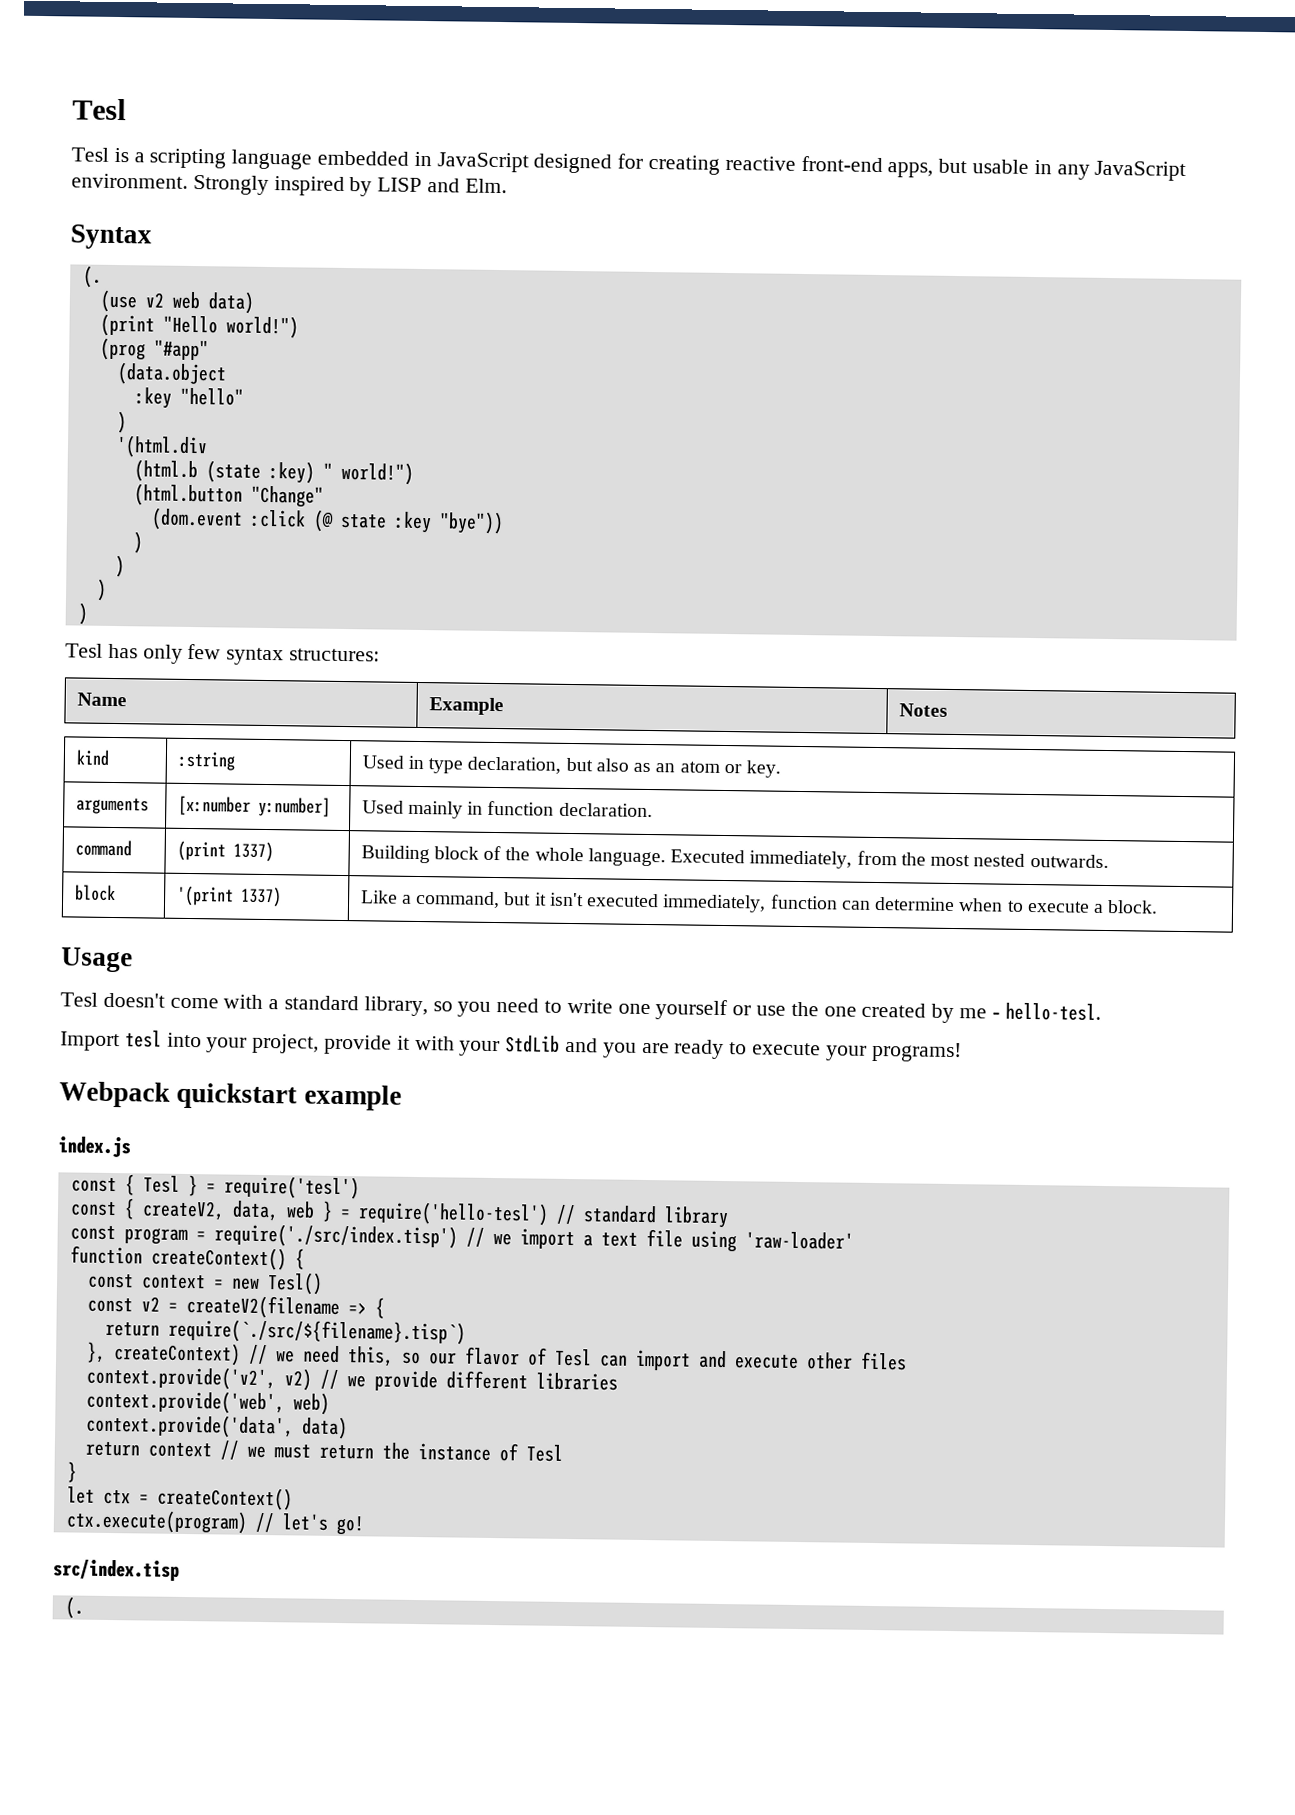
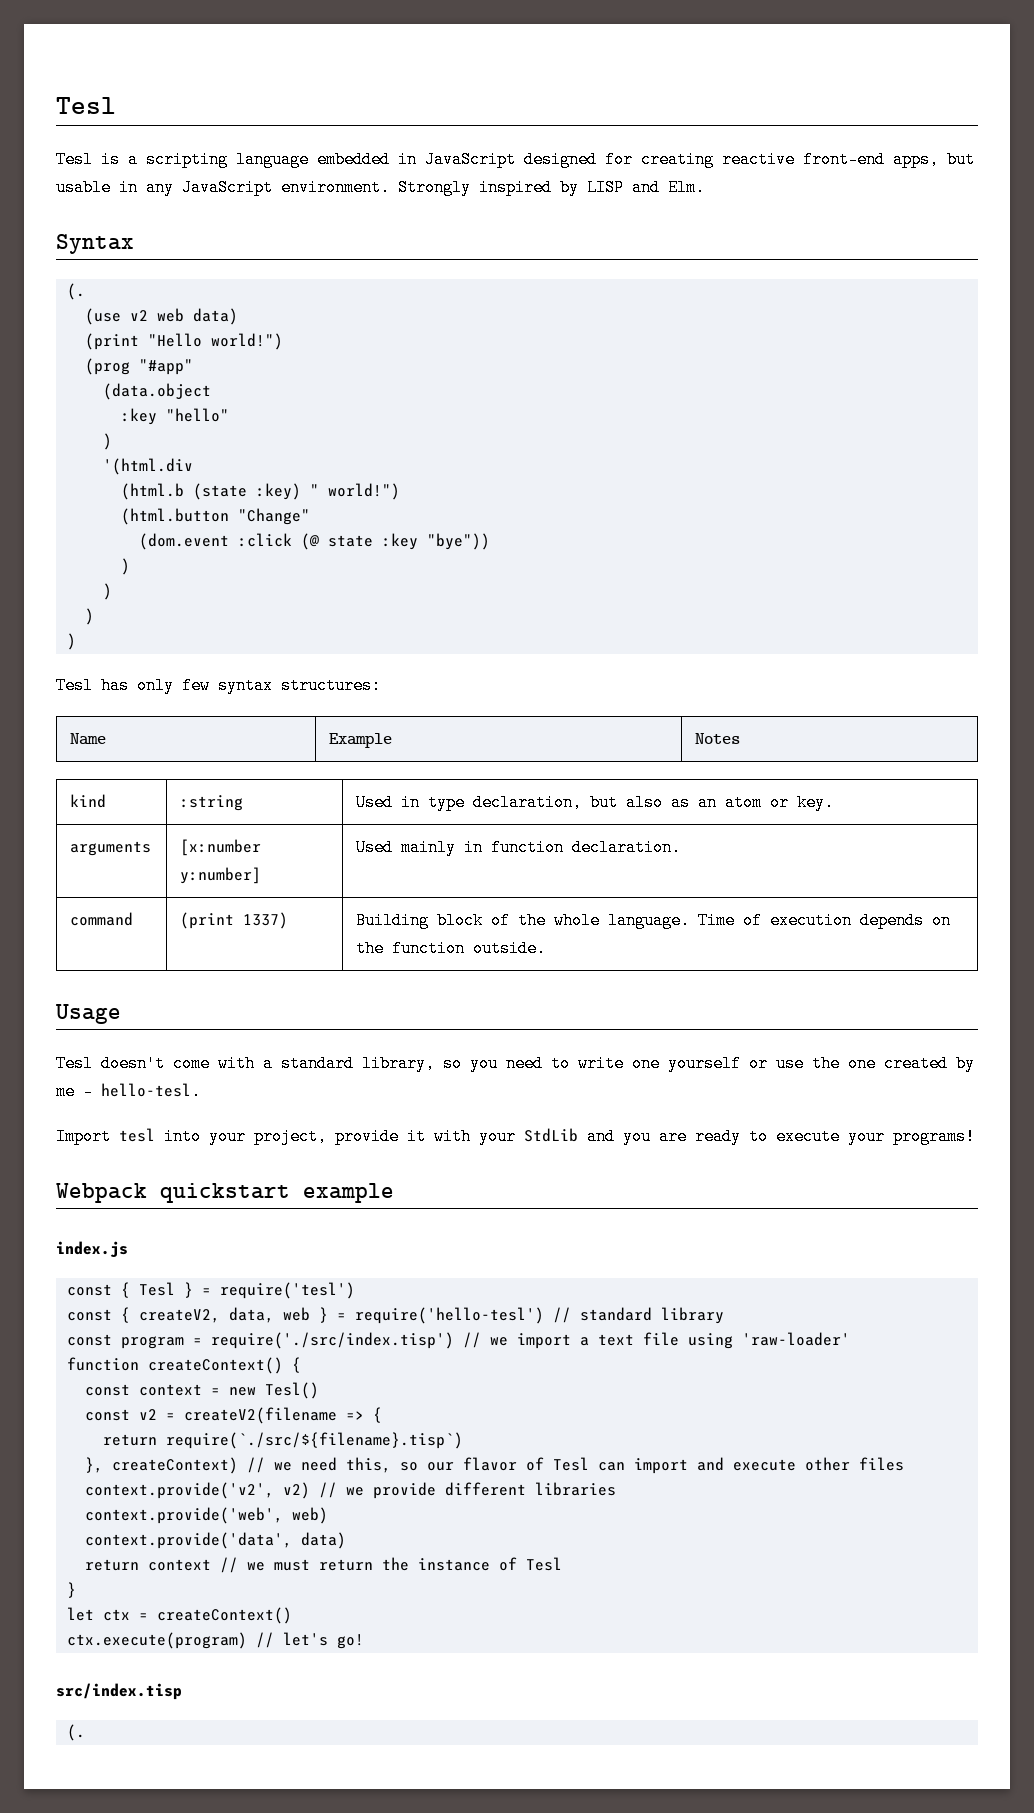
- command | (print 1337) | Building block of the whole language. Executed immediately, from the most nested outwards.
- block | '(print 1337) | Like a command, but it isn't executed immediately, function can determine when to execute a block.
+ command | (print 1337) | Building block of the whole language. Time of execution depends on the function outside.

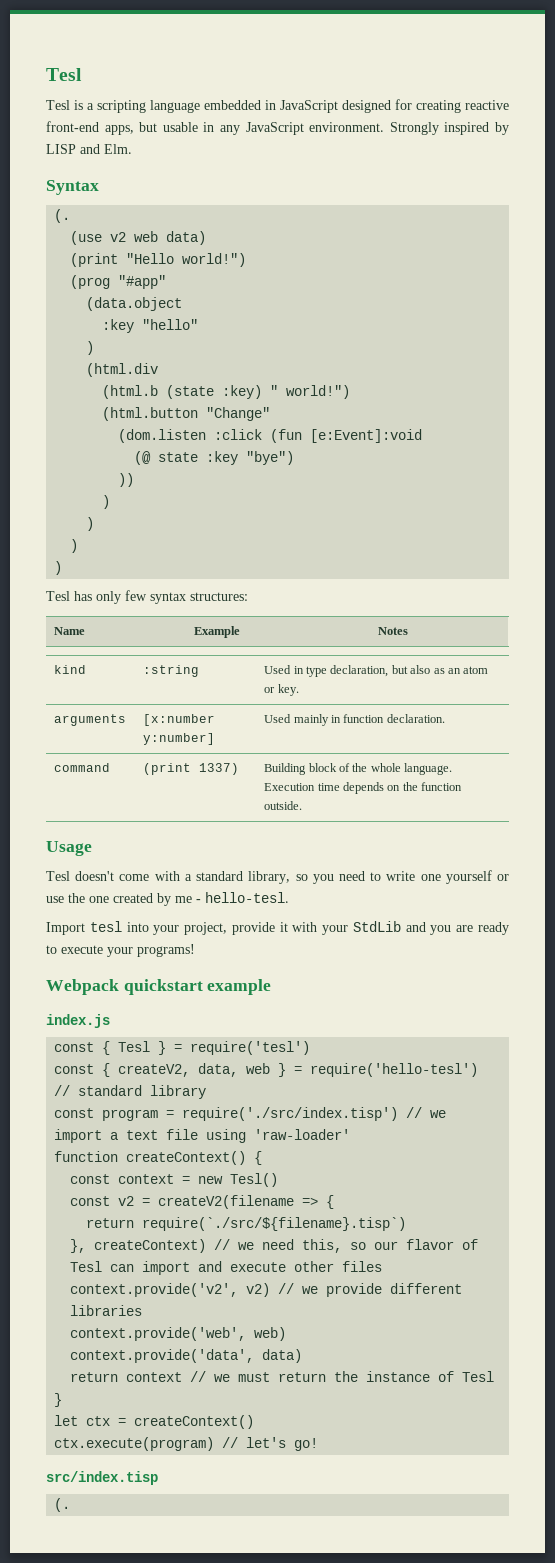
- '(html.div
+ (html.div
- (dom.event :click (@ state :key "bye"))
+ (dom.listen :click (fun [e:Event]:void
+ (@ state :key "bye")
+ ))
- command | (print 1337) | Building block of the whole language. Time of execution depends on the function outside.
+ command | (print 1337) | Building block of the whole language. Execution time depends on the function outside.

